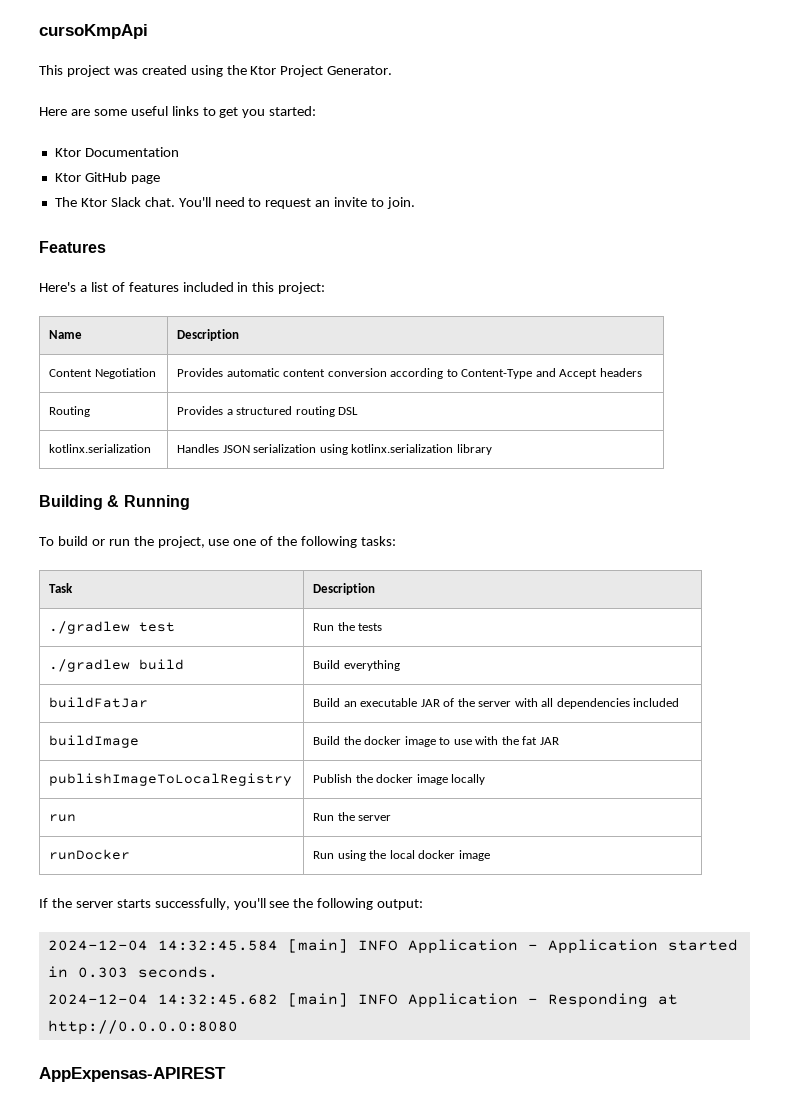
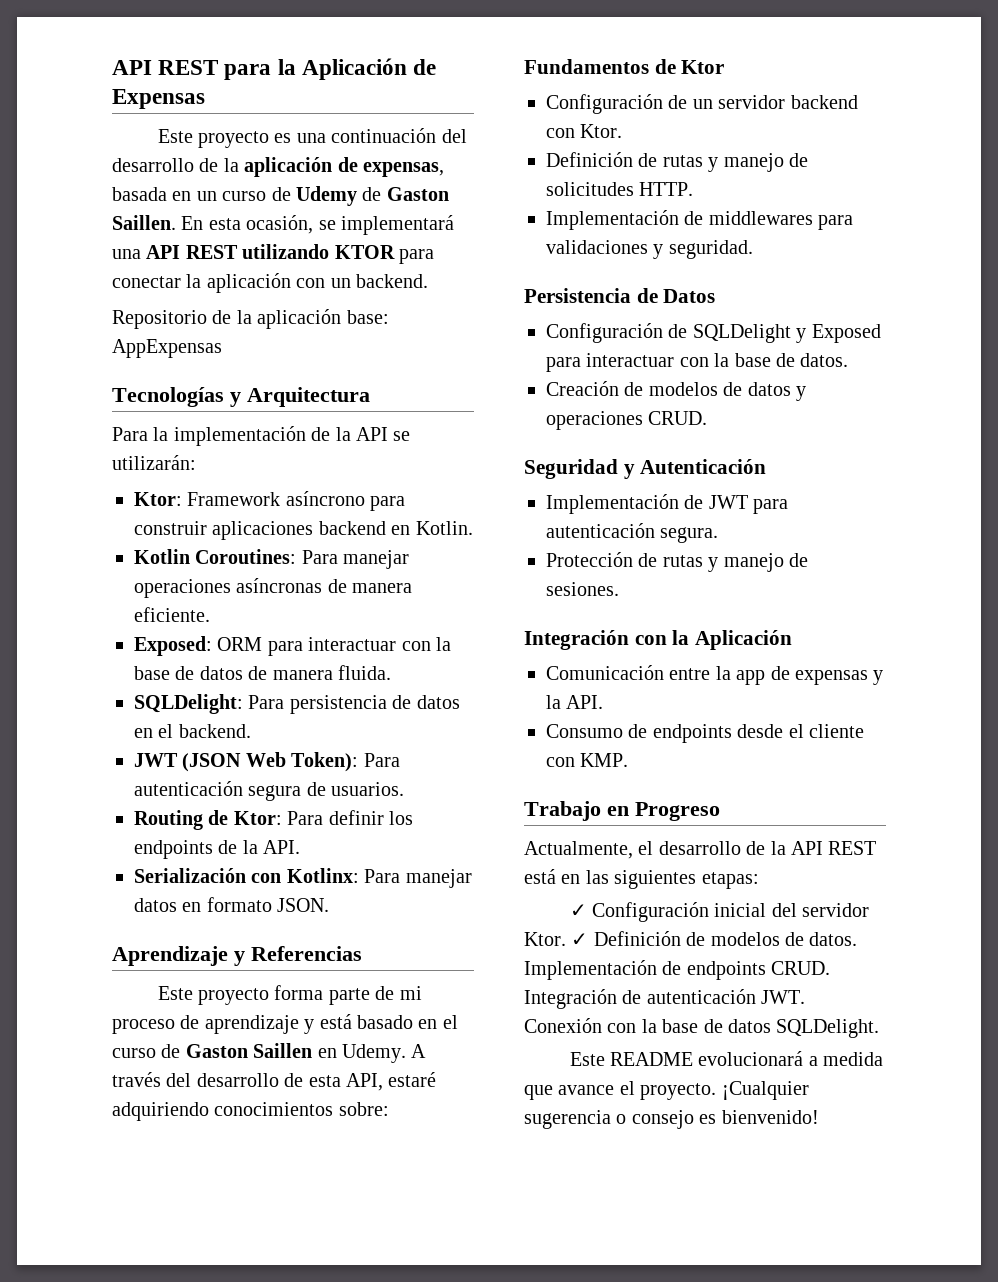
- cursoKmpApi
- This project was created using the Ktor Project Generator.
- Here are some useful links to get you started:
- Ktor Documentation
- Ktor GitHub page
- The Ktor Slack chat. You'll need to request an invite to join.
- Features
- Here's a list of features included in this project:
- Name | Description
- Content Negotiation | Provides automatic content conversion according to Content-Type and Accept headers
- Routing | Provides a structured routing DSL
- kotlinx.serialization | Handles JSON serialization using kotlinx.serialization library
- Building & Running
- To build or run the project, use one of the following tasks:
- Task | Description
- ./gradlew test | Run the tests
- ./gradlew build | Build everything
- buildFatJar | Build an executable JAR of the server with all dependencies included
- buildImage | Build the docker image to use with the fat JAR
- publishImageToLocalRegistry | Publish the docker image locally
- run | Run the server
- runDocker | Run using the local docker image
- If the server starts successfully, you'll see the following output:
- 2024-12-04 14:32:45.584 [main] INFO Application - Application started in 0.303 seconds.
- 2024-12-04 14:32:45.682 [main] INFO Application - Responding at http://0.0.0.0:8080
- AppExpensas-APIREST
+ API REST para la Aplicación de Expensas
+ Este proyecto es una continuación del desarrollo de la aplicación de expensas, basada en un curso de Udemy de Gaston Saillen. En esta ocasión, se implementará una API REST utilizando KTOR para conectar la aplicación con un backend.
+ Repositorio de la aplicación base: AppExpensas
+ Tecnologías y Arquitectura
+ Para la implementación de la API se utilizarán:
+ Ktor: Framework asíncrono para construir aplicaciones backend en Kotlin.
+ Kotlin Coroutines: Para manejar operaciones asíncronas de manera eficiente.
+ Exposed: ORM para interactuar con la base de datos de manera fluida.
+ SQLDelight: Para persistencia de datos en el backend.
+ JWT (JSON Web Token): Para autenticación segura de usuarios.
+ Routing de Ktor: Para definir los endpoints de la API.
+ Serialización con Kotlinx: Para manejar datos en formato JSON.
+ Aprendizaje y Referencias
+ Este proyecto forma parte de mi proceso de aprendizaje y está basado en el curso de Gaston Saillen en Udemy. A través del desarrollo de esta API, estaré adquiriendo conocimientos sobre:
+ Fundamentos de Ktor
+ Configuración de un servidor backend con Ktor.
+ Definición de rutas y manejo de solicitudes HTTP.
+ Implementación de middlewares para validaciones y seguridad.
+ Persistencia de Datos
+ Configuración de SQLDelight y Exposed para interactuar con la base de datos.
+ Creación de modelos de datos y operaciones CRUD.
+ Seguridad y Autenticación
+ Implementación de JWT para autenticación segura.
+ Protección de rutas y manejo de sesiones.
+ Integración con la Aplicación
+ Comunicación entre la app de expensas y la API.
+ Consumo de endpoints desde el cliente con KMP.
+ Trabajo en Progreso
+ Actualmente, el desarrollo de la API REST está en las siguientes etapas:
+ ✓ Configuración inicial del servidor Ktor. ✓ Definición de modelos de datos. Implementación de endpoints CRUD. Integración de autenticación JWT. Conexión con la base de datos SQLDelight.
+ Este README evolucionará a medida que avance el proyecto. ¡Cualquier sugerencia o consejo es bienvenido!

